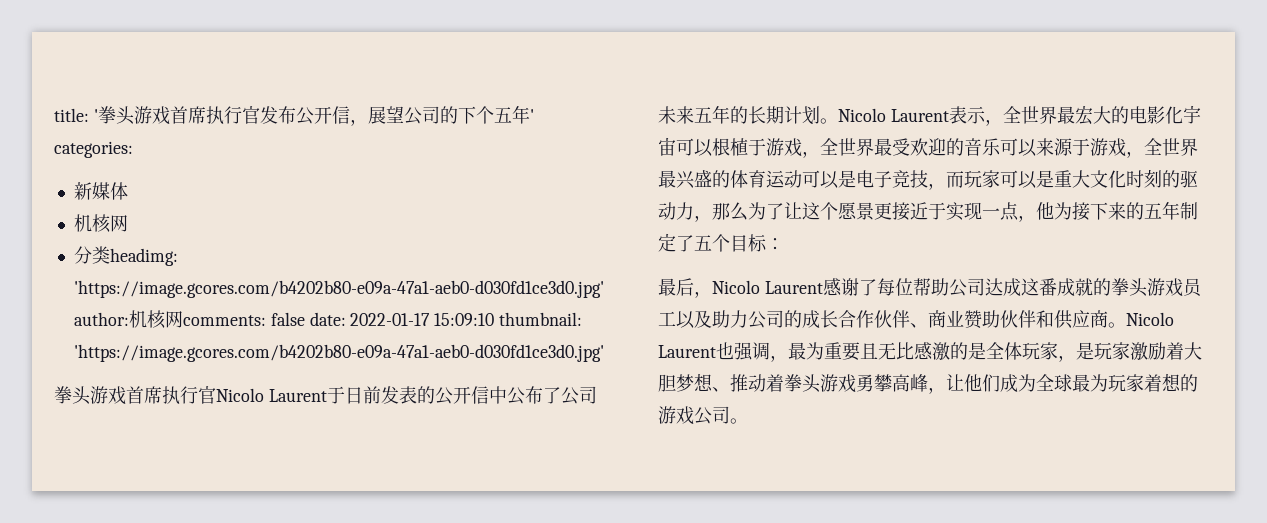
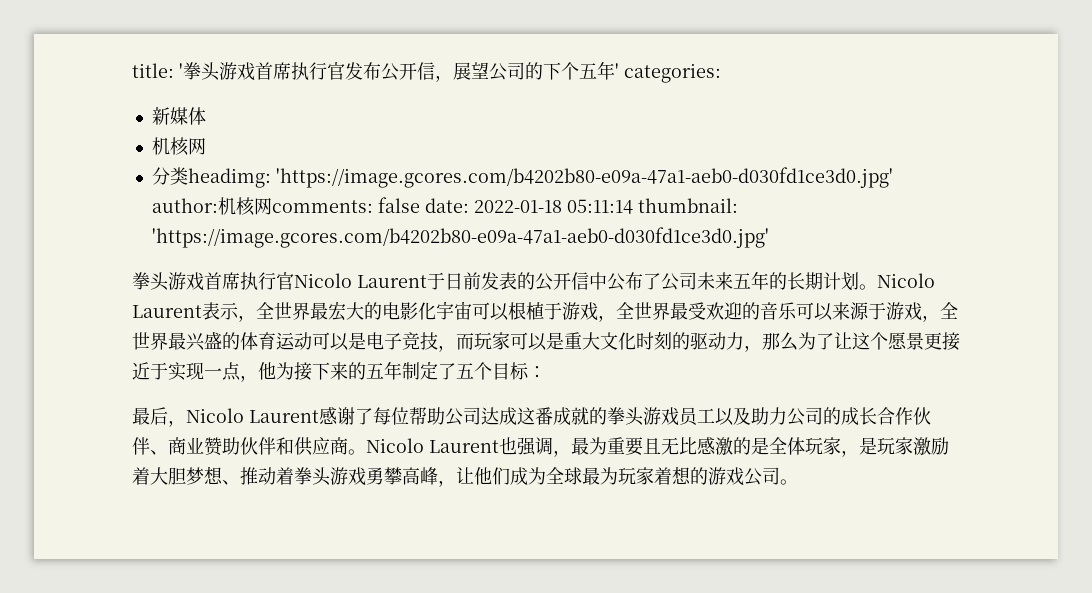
- 分类headimg: 'https://image.gcores.com/b4202b80-e09a-47a1-aeb0-d030fd1ce3d0.jpg' author:机核网comments: false date: 2022-01-17 15:09:10 thumbnail: 'https://image.gcores.com/b4202b80-e09a-47a1-aeb0-d030fd1ce3d0.jpg'
+ 分类headimg: 'https://image.gcores.com/b4202b80-e09a-47a1-aeb0-d030fd1ce3d0.jpg' author:机核网comments: false date: 2022-01-18 05:11:14 thumbnail: 'https://image.gcores.com/b4202b80-e09a-47a1-aeb0-d030fd1ce3d0.jpg'

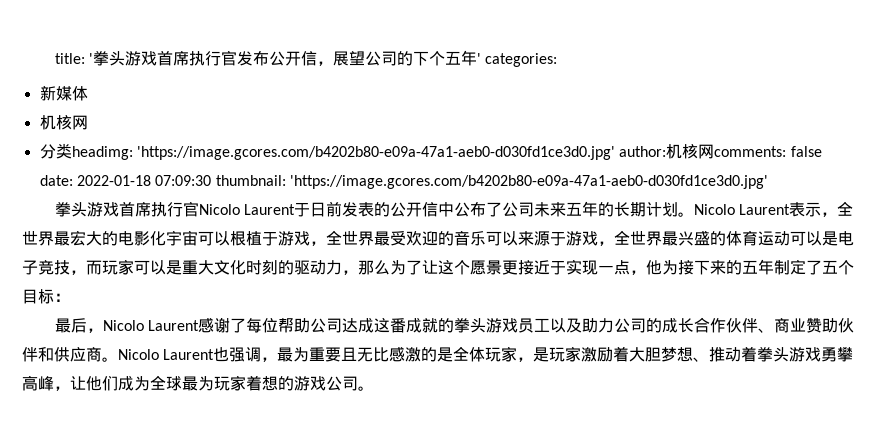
- 分类headimg: 'https://image.gcores.com/b4202b80-e09a-47a1-aeb0-d030fd1ce3d0.jpg' author:机核网comments: false date: 2022-01-18 05:11:14 thumbnail: 'https://image.gcores.com/b4202b80-e09a-47a1-aeb0-d030fd1ce3d0.jpg'
+ 分类headimg: 'https://image.gcores.com/b4202b80-e09a-47a1-aeb0-d030fd1ce3d0.jpg' author:机核网comments: false date: 2022-01-18 07:09:30 thumbnail: 'https://image.gcores.com/b4202b80-e09a-47a1-aeb0-d030fd1ce3d0.jpg'

